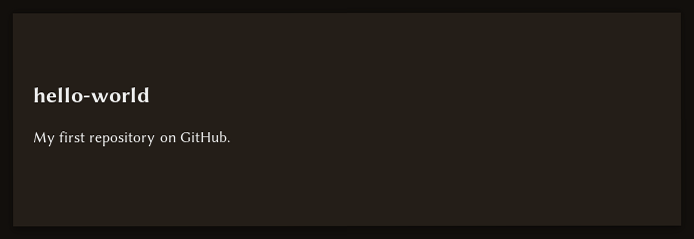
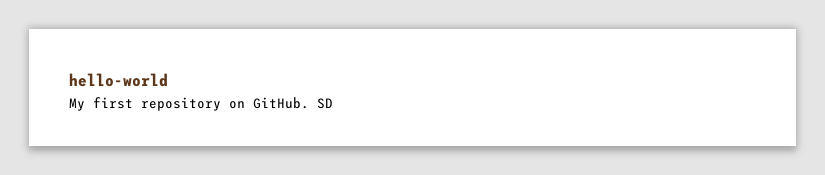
+ SD

